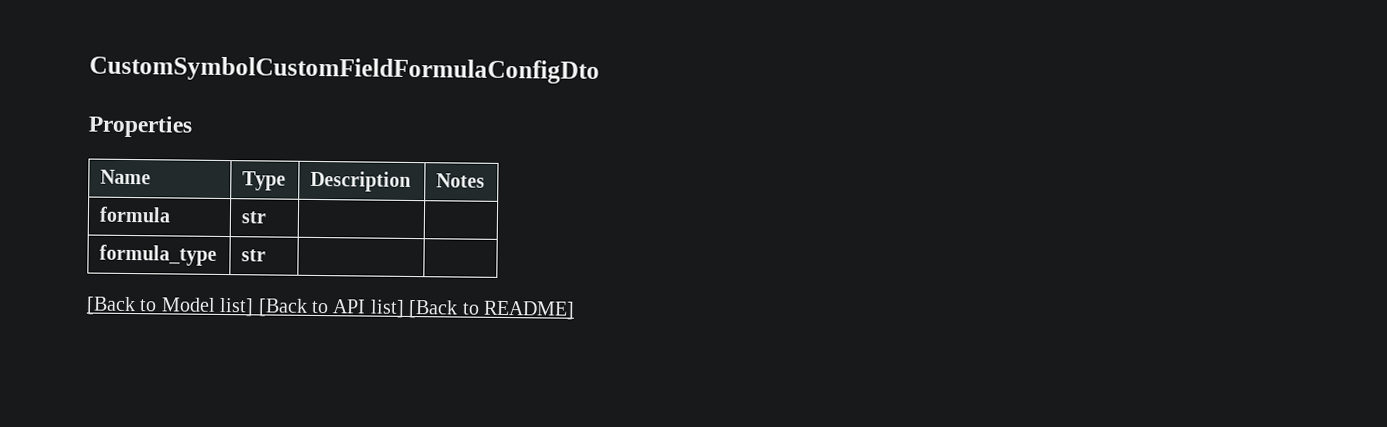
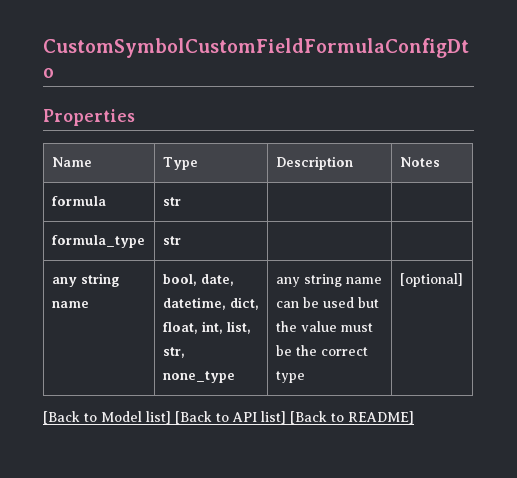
+ any string name | bool, date, datetime, dict, float, int, list, str, none_type | any string name can be used but the value must be the correct type | [optional]

